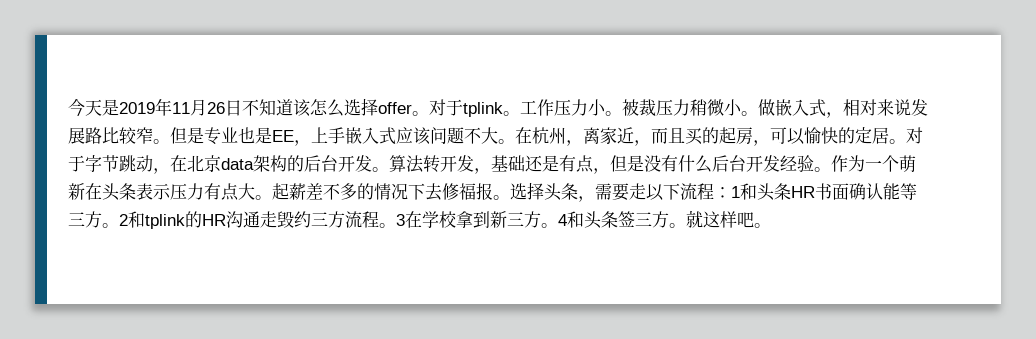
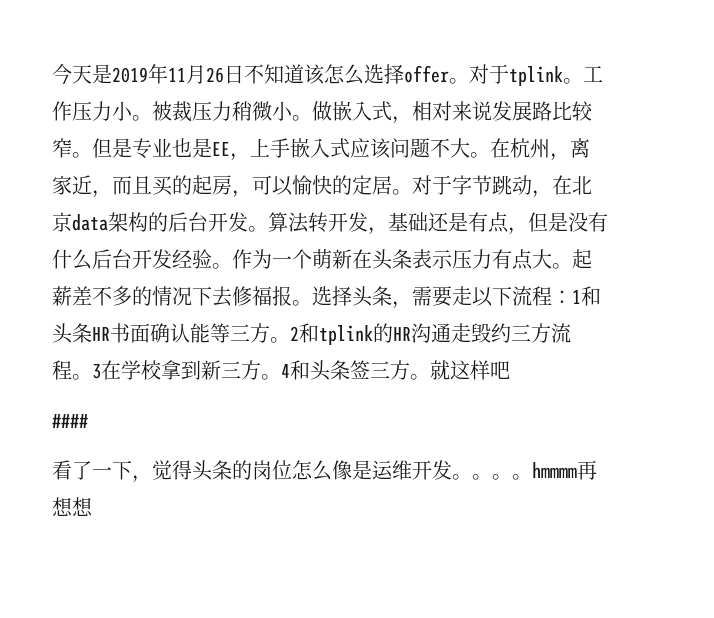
- 就这样吧。
+ 就这样吧
+ ####
+ 看了一下，觉得头条的岗位怎么像是运维开发。。。。hmmmm再想想

